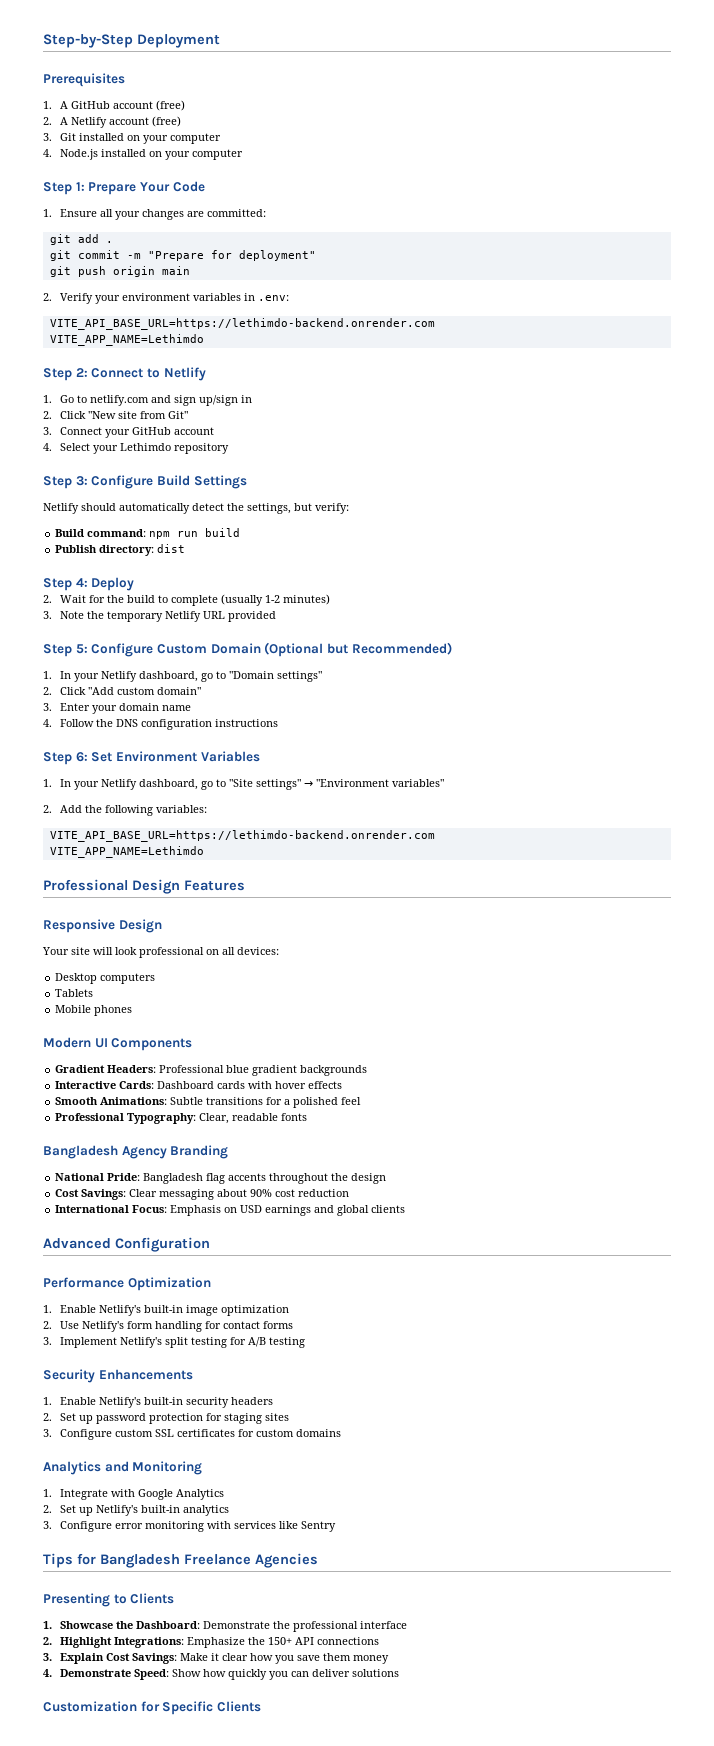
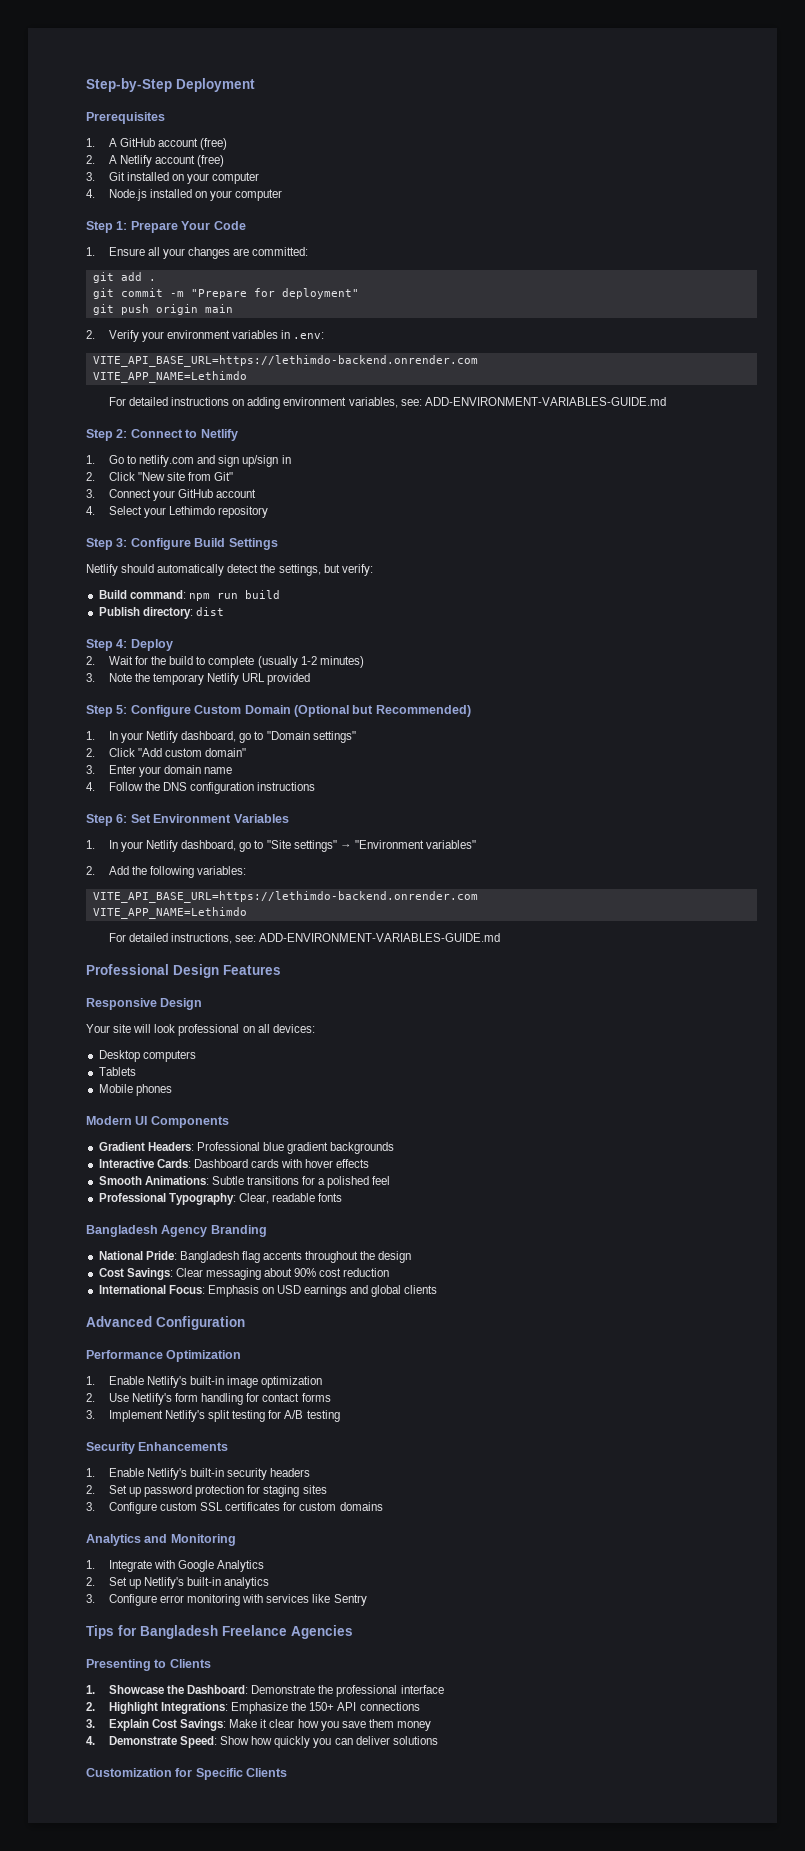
+ For detailed instructions on adding environment variables, see: ADD-ENVIRONMENT-VARIABLES-GUIDE.md
+ For detailed instructions, see: ADD-ENVIRONMENT-VARIABLES-GUIDE.md

